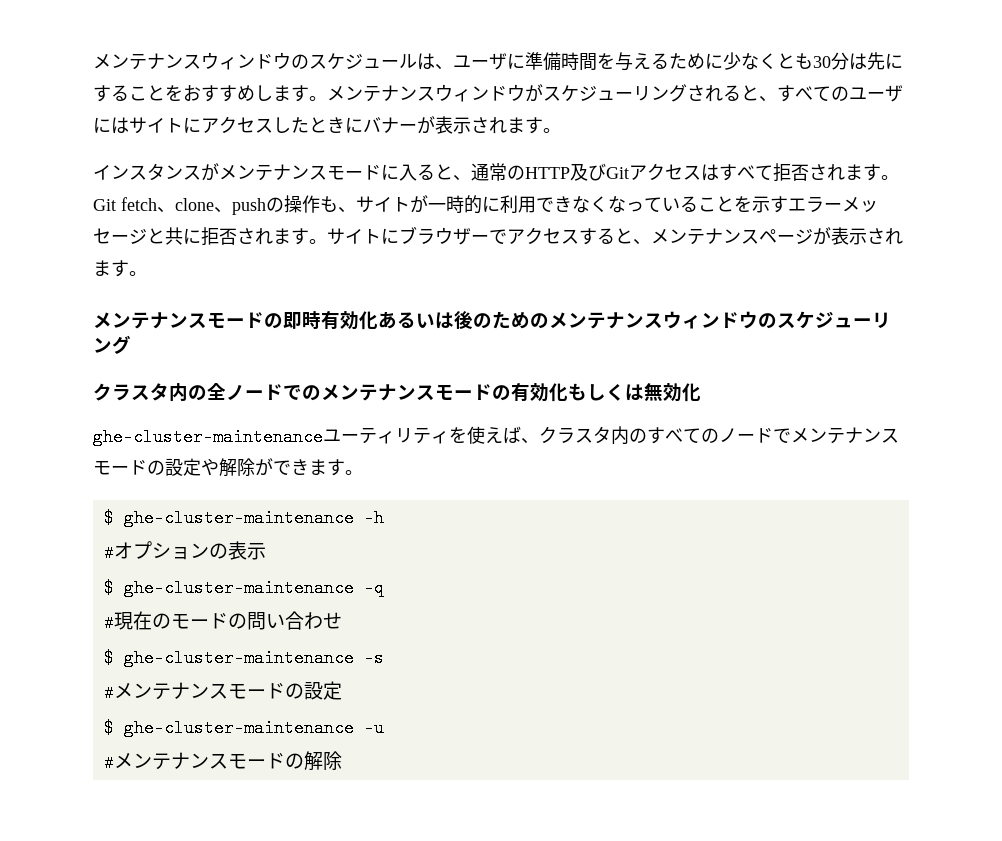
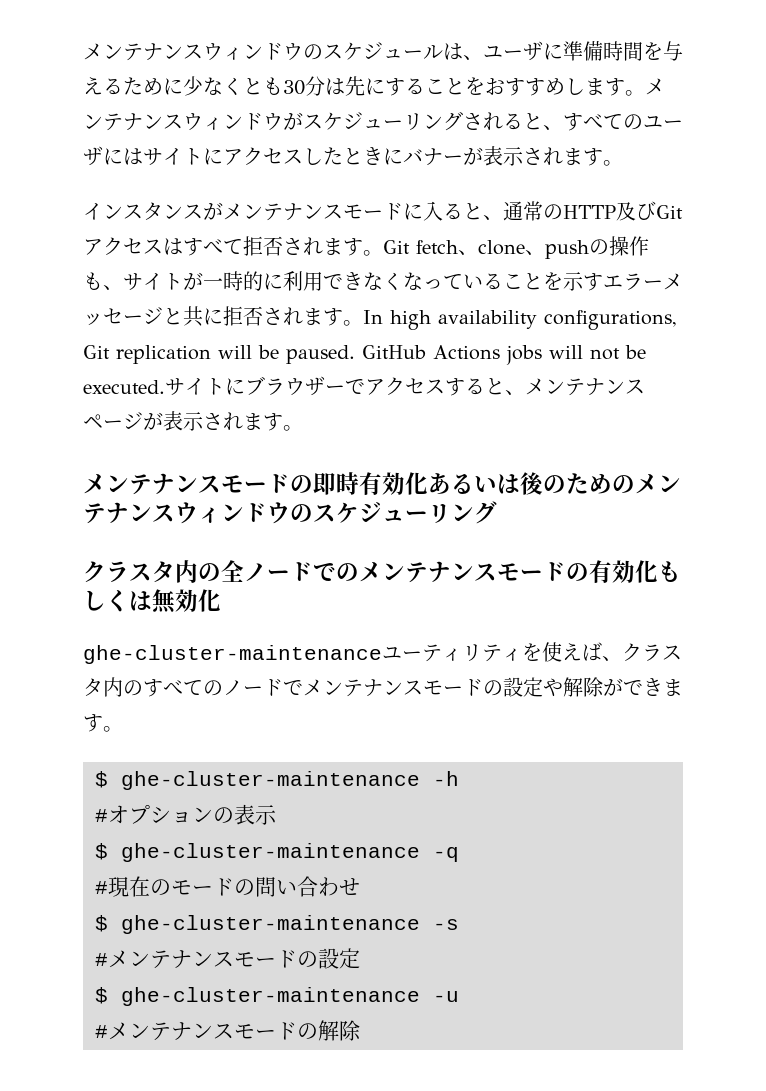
+ In high availability configurations, Git replication will be paused. GitHub Actions jobs will not be executed.

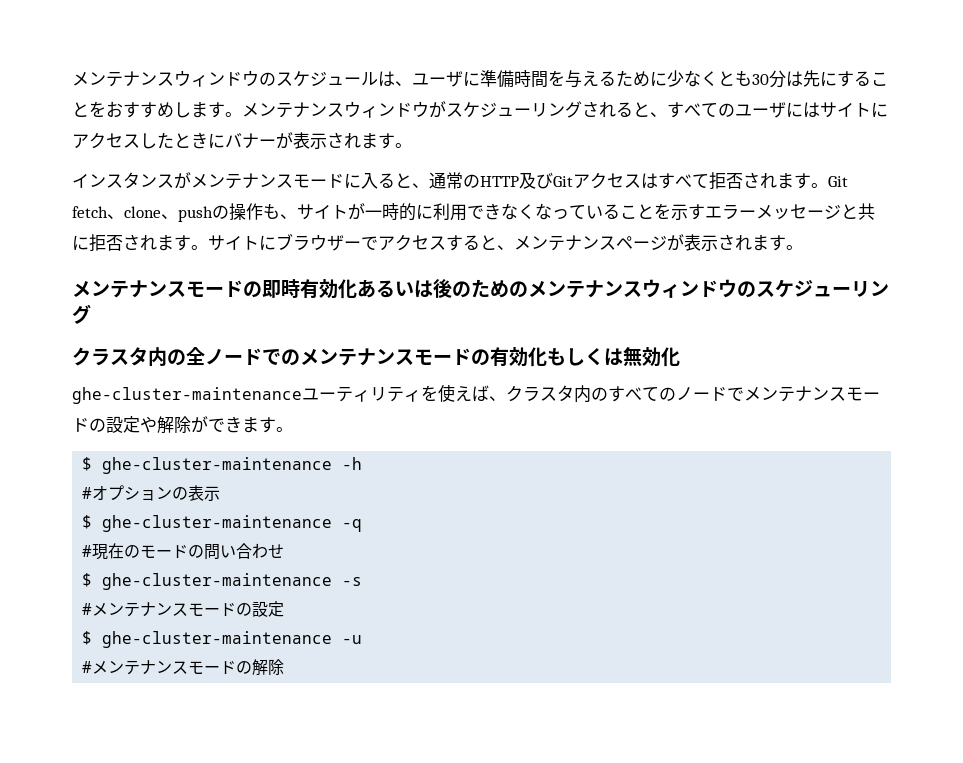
- In high availability configurations, Git replication will be paused. GitHub Actions jobs will not be executed.

